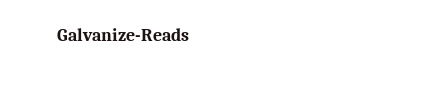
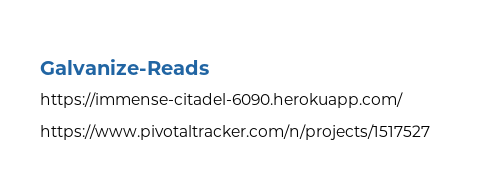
+ https://immense-citadel-6090.herokuapp.com/
+ https://www.pivotaltracker.com/n/projects/1517527

